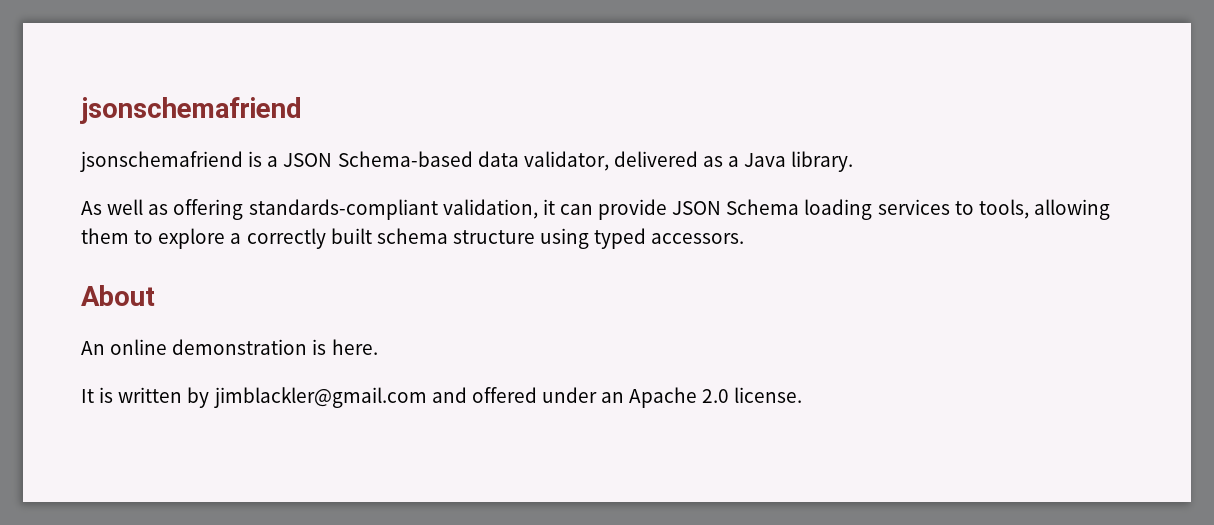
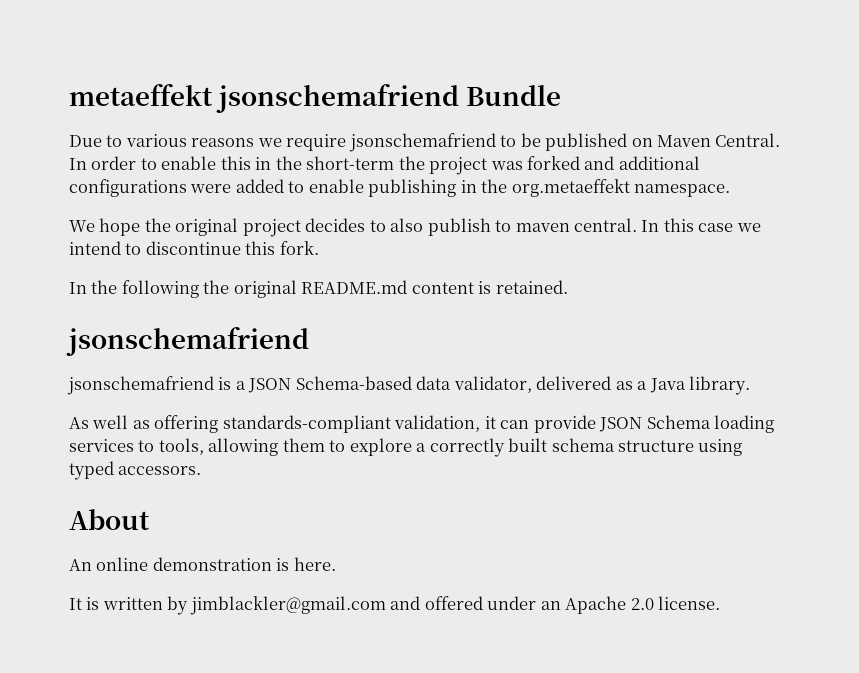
+ metaeffekt jsonschemafriend Bundle
+ Due to various reasons we require jsonschemafriend to be published on Maven Central. In order to enable this in the short-term the project was forked and additional configurations were added to enable publishing in the org.metaeffekt namespace.
+ We hope the original project decides to also publish to maven central. In this case we intend to discontinue this fork.
+ In the following the original README.md content is retained.

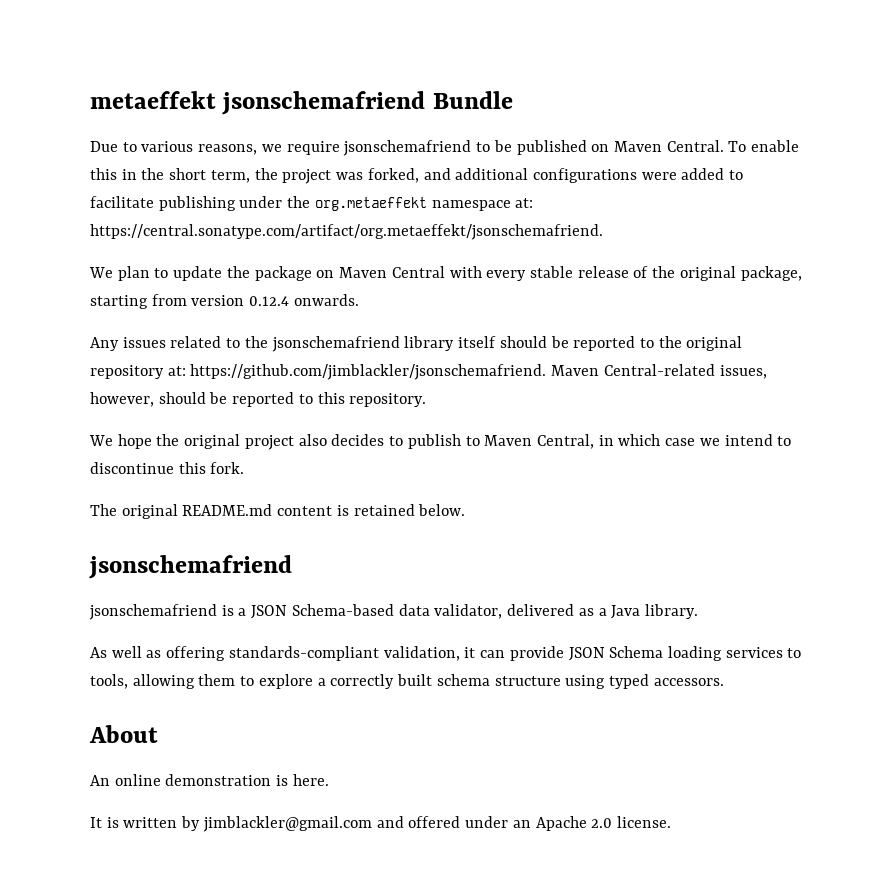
- Due to various reasons we require jsonschemafriend to be published on Maven Central.
+ Due to various reasons, we require jsonschemafriend to be published on Maven Central.
- In order to enable this in the short-term the project was forked and additional configurations were added to enable publishing in the org.metaeffekt namespace.
+ To enable this in the short term, the project was forked, and additional configurations were added to facilitate publishing under the org.metaeffekt namespace at: https://central.sonatype.com/artifact/org.metaeffekt/jsonschemafriend.
+ We plan to update the package on Maven Central with every stable release of the original package, starting from version 0.12.4 onwards.
+ Any issues related to the jsonschemafriend library itself should be reported to the original repository at: https://github.com/jimblackler/jsonschemafriend. Maven Central-related issues, however, should be reported to this repository.
- We hope the original project decides to also publish to maven central. In this case we intend to discontinue this fork.
+ We hope the original project also decides to publish to Maven Central, in which case we intend to discontinue this fork.
- In the following the original README.md content is retained.
+ The original README.md content is retained below.

